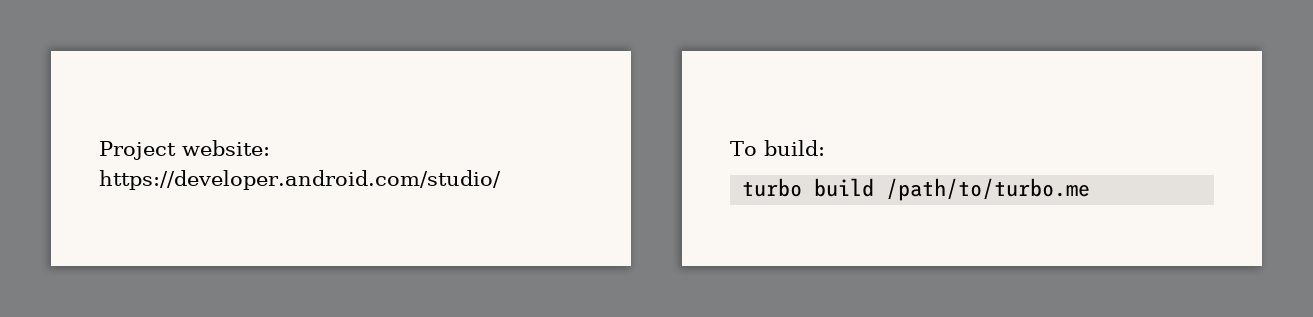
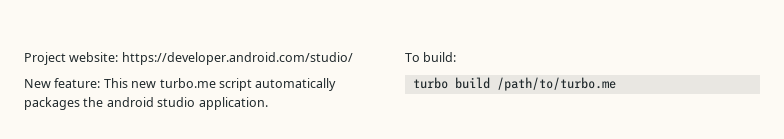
+ New feature: This new turbo.me script automatically packages the android studio application.

